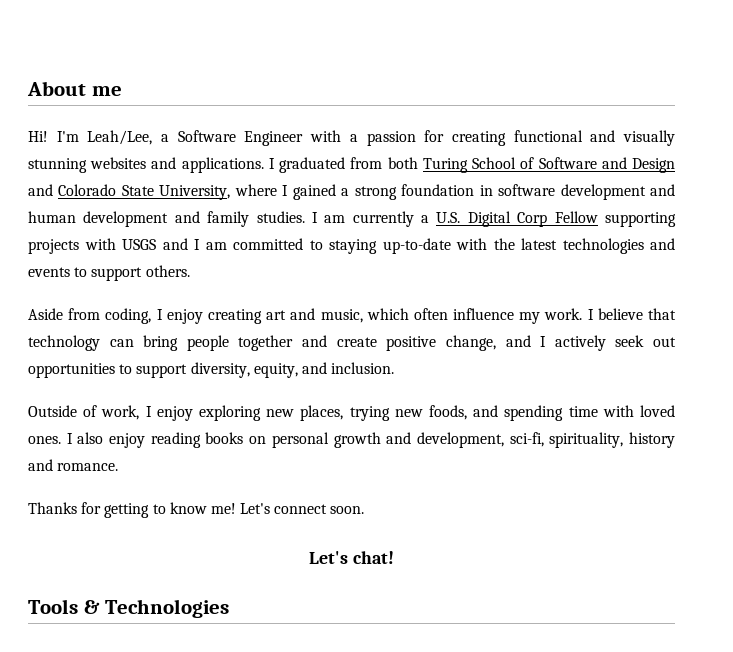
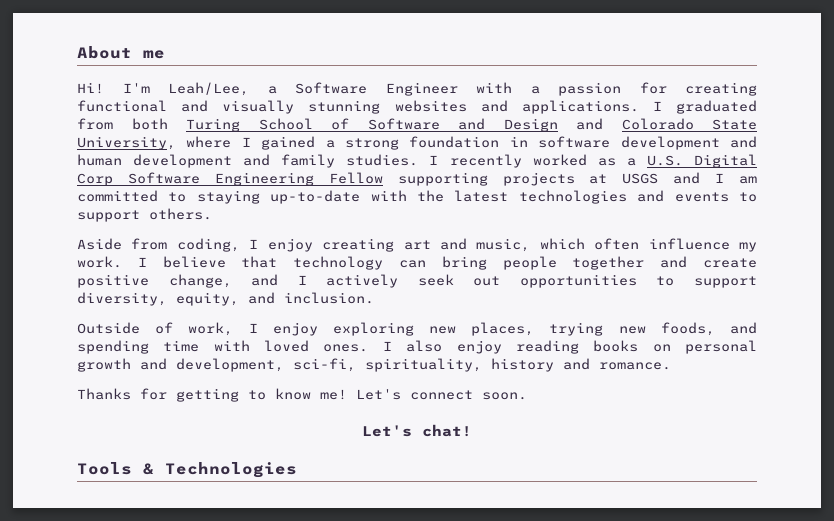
- I am currently a U.S. Digital Corp Fellow supporting projects with USGS and I am committed to staying up-to-date with the latest technologies and events to support others.
+ I recently worked as a U.S. Digital Corp Software Engineering Fellow supporting projects at USGS and I am committed to staying up-to-date with the latest technologies and events to support others.

